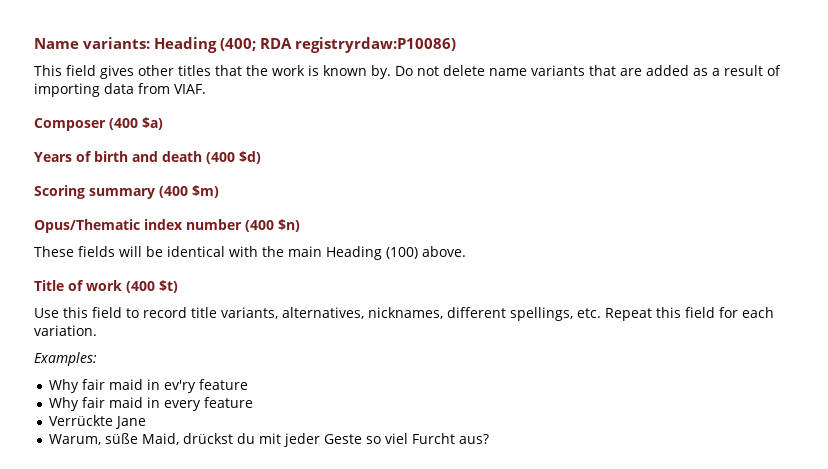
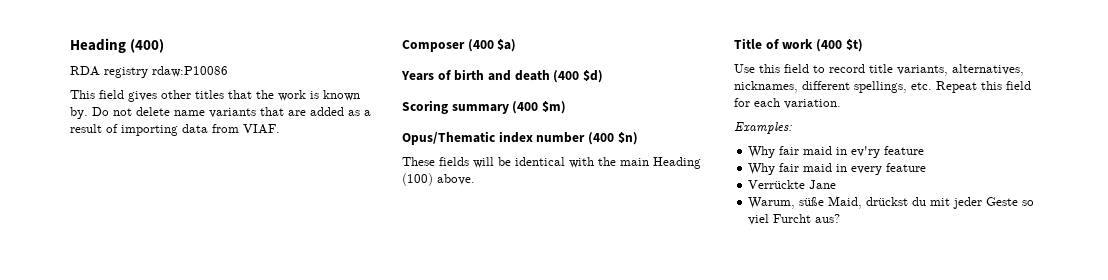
- Name variants: Heading (400; RDA registryrdaw:P10086)
+ Heading (400)
+ RDA registry rdaw:P10086

